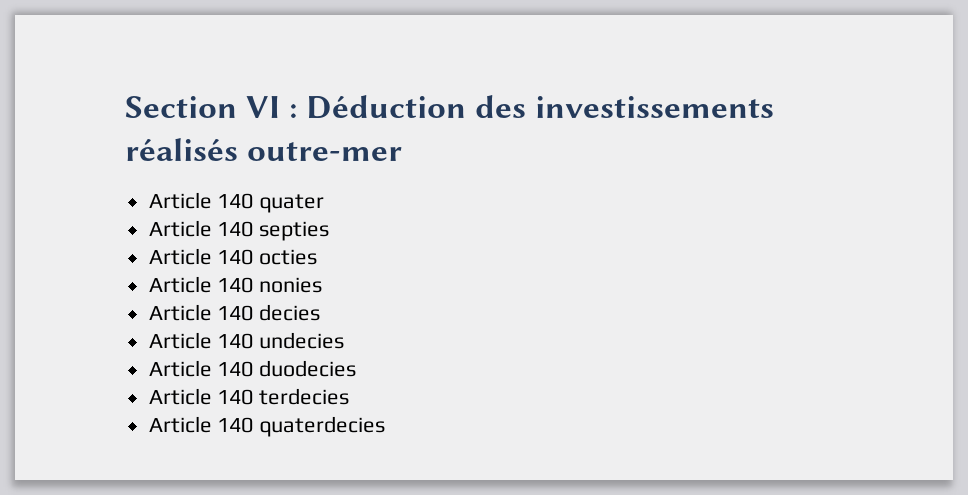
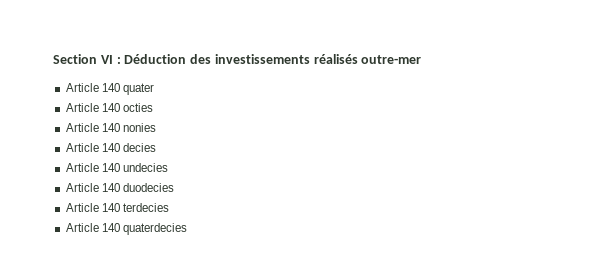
- Article 140 septies

